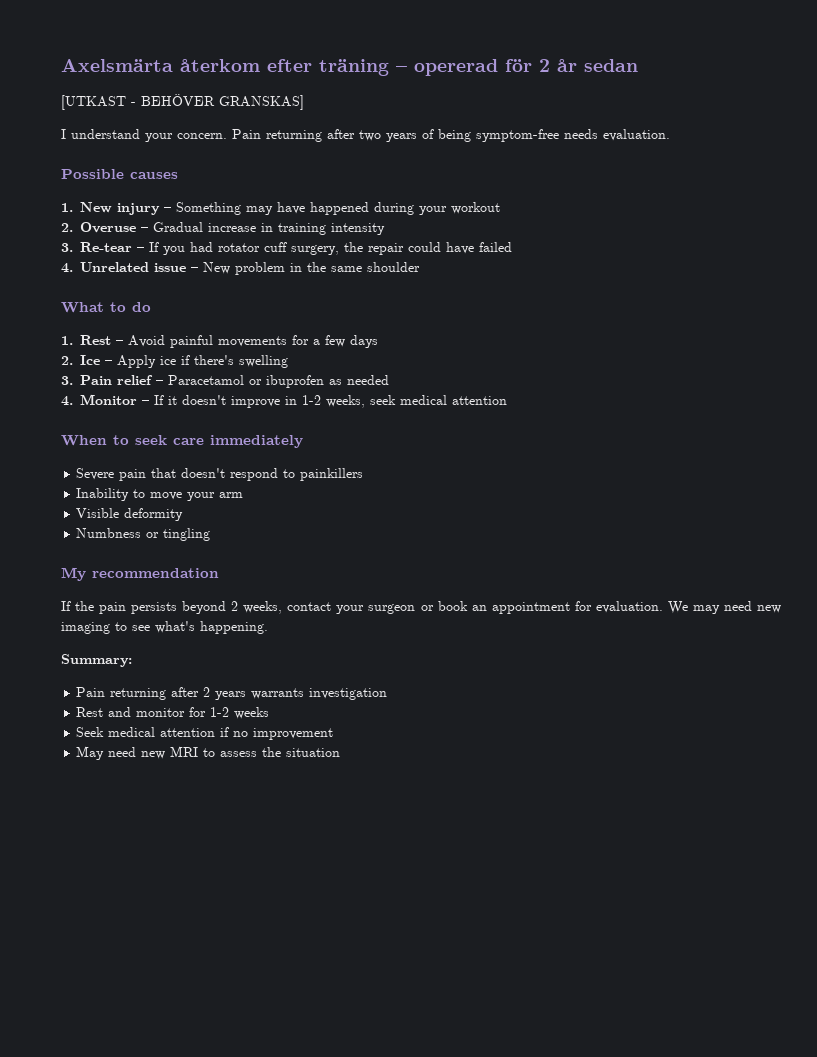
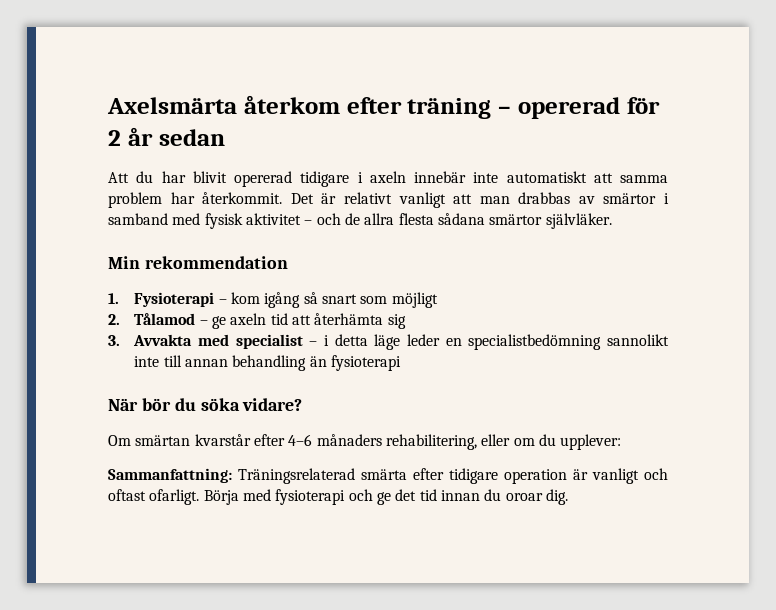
- [UTKAST - BEHÖVER GRANSKAS]
- I understand your concern. Pain returning after two years of being symptom-free needs evaluation.
- Possible causes
- 1. New injury – Something may have happened during your workout
- 2. Overuse – Gradual increase in training intensity
- 3. Re-tear – If you had rotator cuff surgery, the repair could have failed
- 4. Unrelated issue – New problem in the same shoulder
- What to do
- 1. Rest – Avoid painful movements for a few days
- 2. Ice – Apply ice if there's swelling
- 3. Pain relief – Paracetamol or ibuprofen as needed
- 4. Monitor – If it doesn't improve in 1-2 weeks, seek medical attention
- When to seek care immediately
- Severe pain that doesn't respond to painkillers
- Inability to move your arm
- Visible deformity
- Numbness or tingling
- My recommendation
- If the pain persists beyond 2 weeks, contact your surgeon or book an appointment for evaluation. We may need new imaging to see what's happening.
- Summary:
- Pain returning after 2 years warrants investigation
- Rest and monitor for 1-2 weeks
- Seek medical attention if no improvement
- May need new MRI to assess the situation
+ Att du har blivit opererad tidigare i axeln innebär inte automatiskt att samma problem har återkommit. Det är relativt vanligt att man drabbas av smärtor i samband med fysisk aktivitet – och de allra flesta sådana smärtor självläker.
+ Min rekommendation
+ 1. Fysioterapi – kom igång så snart som möjligt
+ 2. Tålamod – ge axeln tid att återhämta sig
+ 3. Avvakta med specialist – i detta läge leder en specialistbedömning sannolikt inte till annan behandling än fysioterapi
+ När bör du söka vidare?
+ Om smärtan kvarstår efter 4–6 månaders rehabilitering, eller om du upplever:
+ Sammanfattning: Träningsrelaterad smärta efter tidigare operation är vanligt och oftast ofarligt. Börja med fysioterapi och ge det tid innan du oroar dig.

